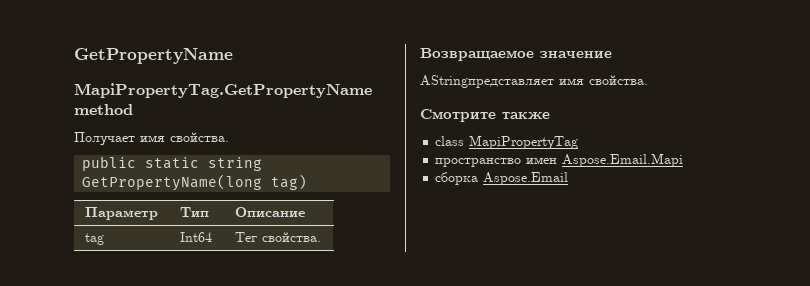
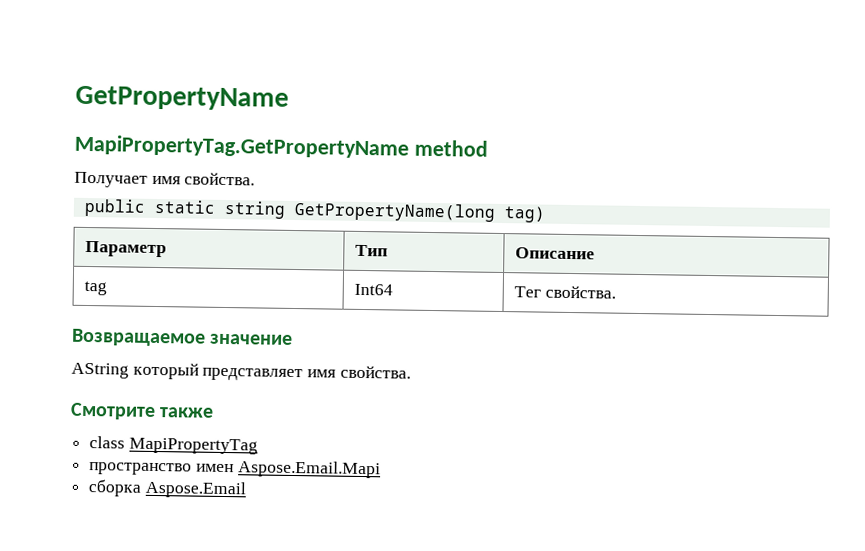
- AStringпредставляет имя свойства.
+ АString который представляет имя свойства.

